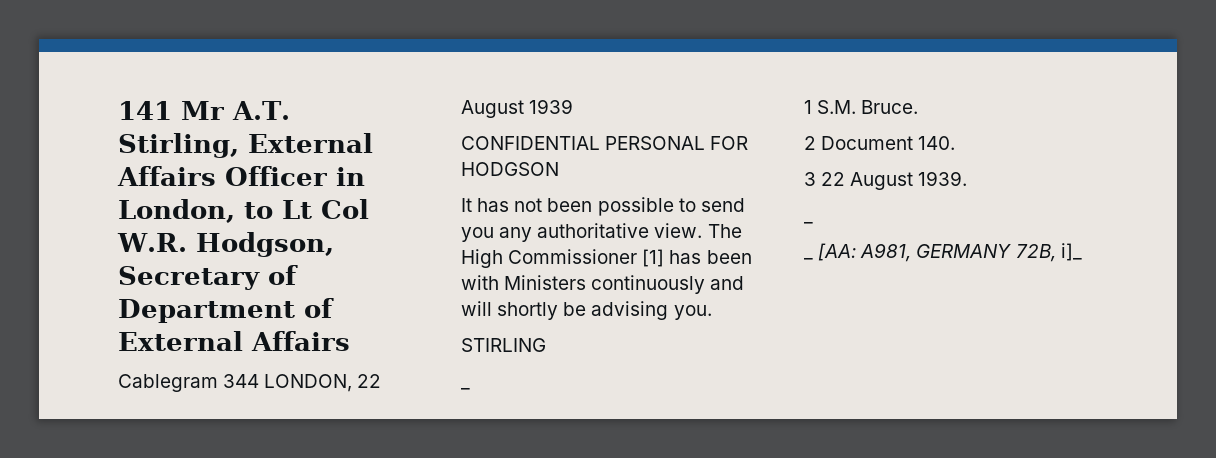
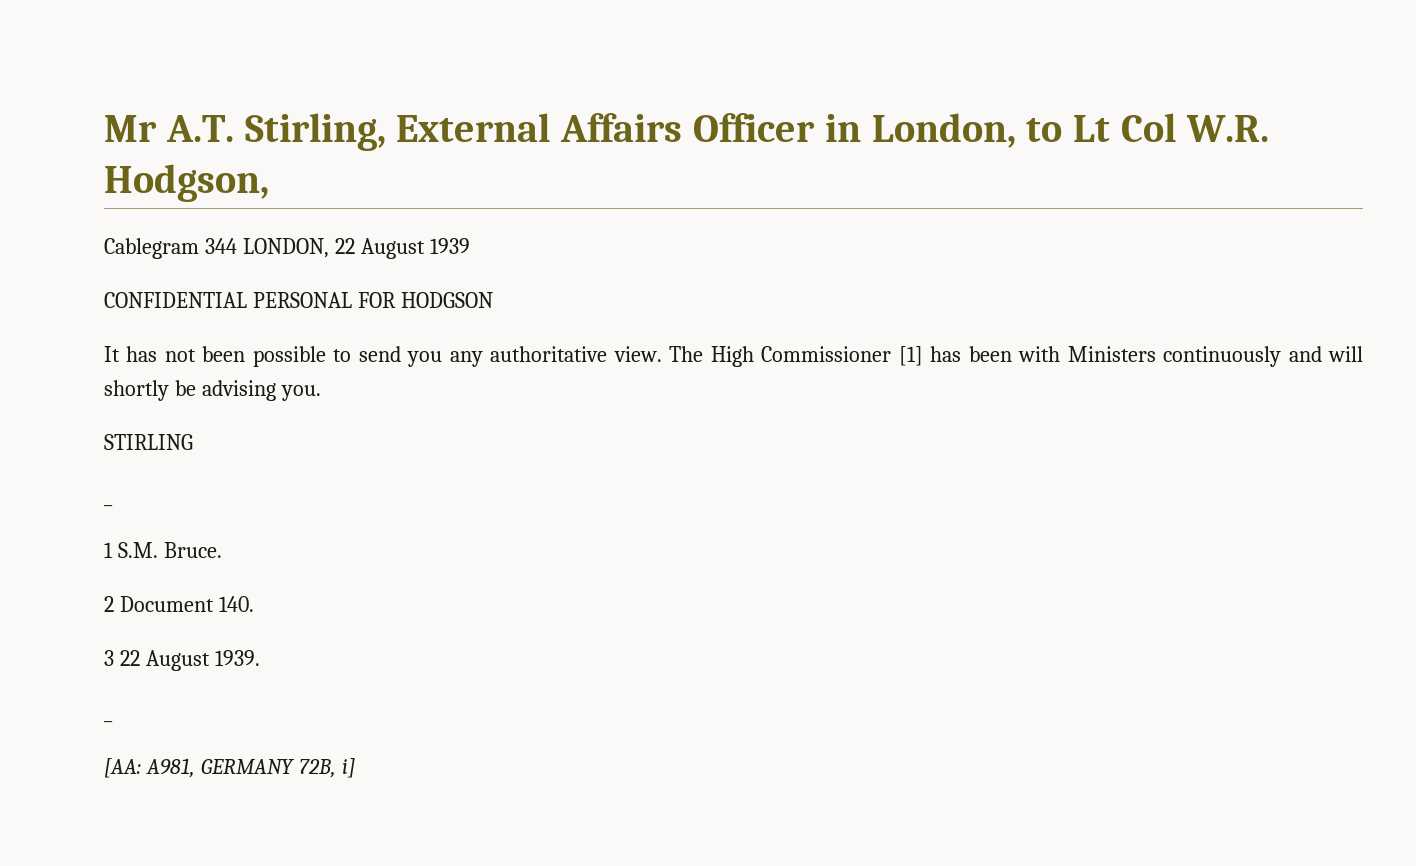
- 141 Mr A.T. Stirling, External Affairs Officer in London, to Lt Col W.R. Hodgson, Secretary of Department of External Affairs
+ Mr A.T. Stirling, External Affairs Officer in London, to Lt Col W.R. Hodgson,
- _ [AA: A981, GERMANY 72B, i]_
+ [AA: A981, GERMANY 72B, i]

